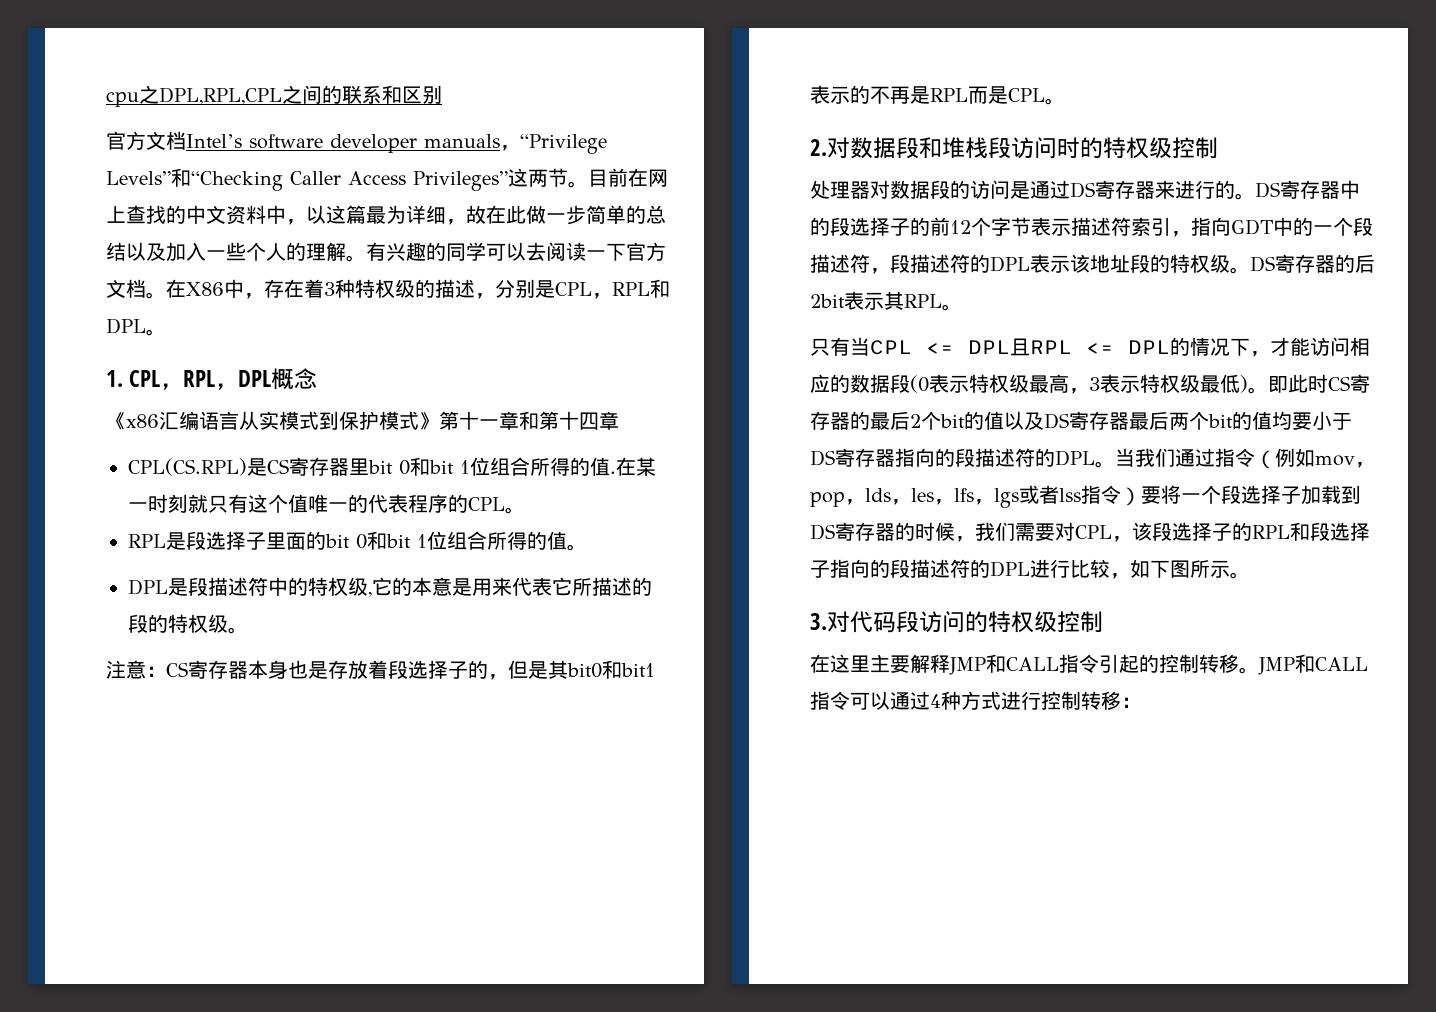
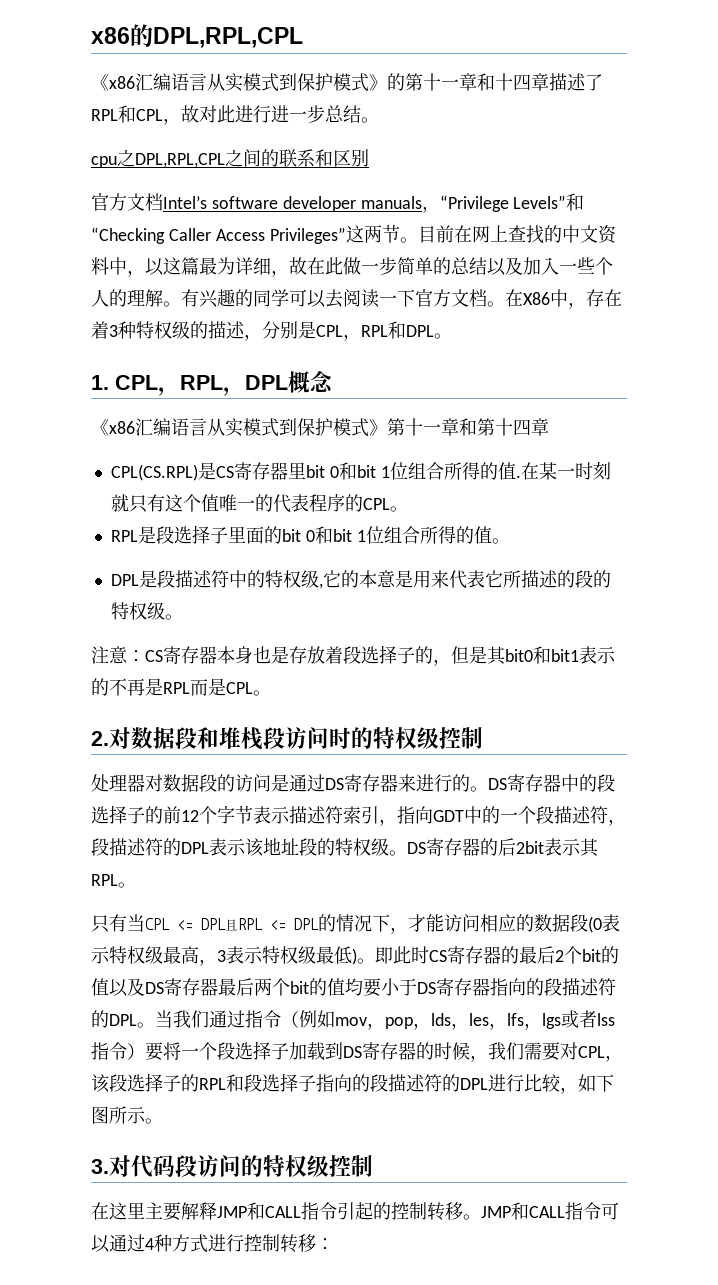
+ x86的DPL,RPL,CPL
+ 《x86汇编语言从实模式到保护模式》的第十一章和十四章描述了RPL和CPL，故对此进行进一步总结。

